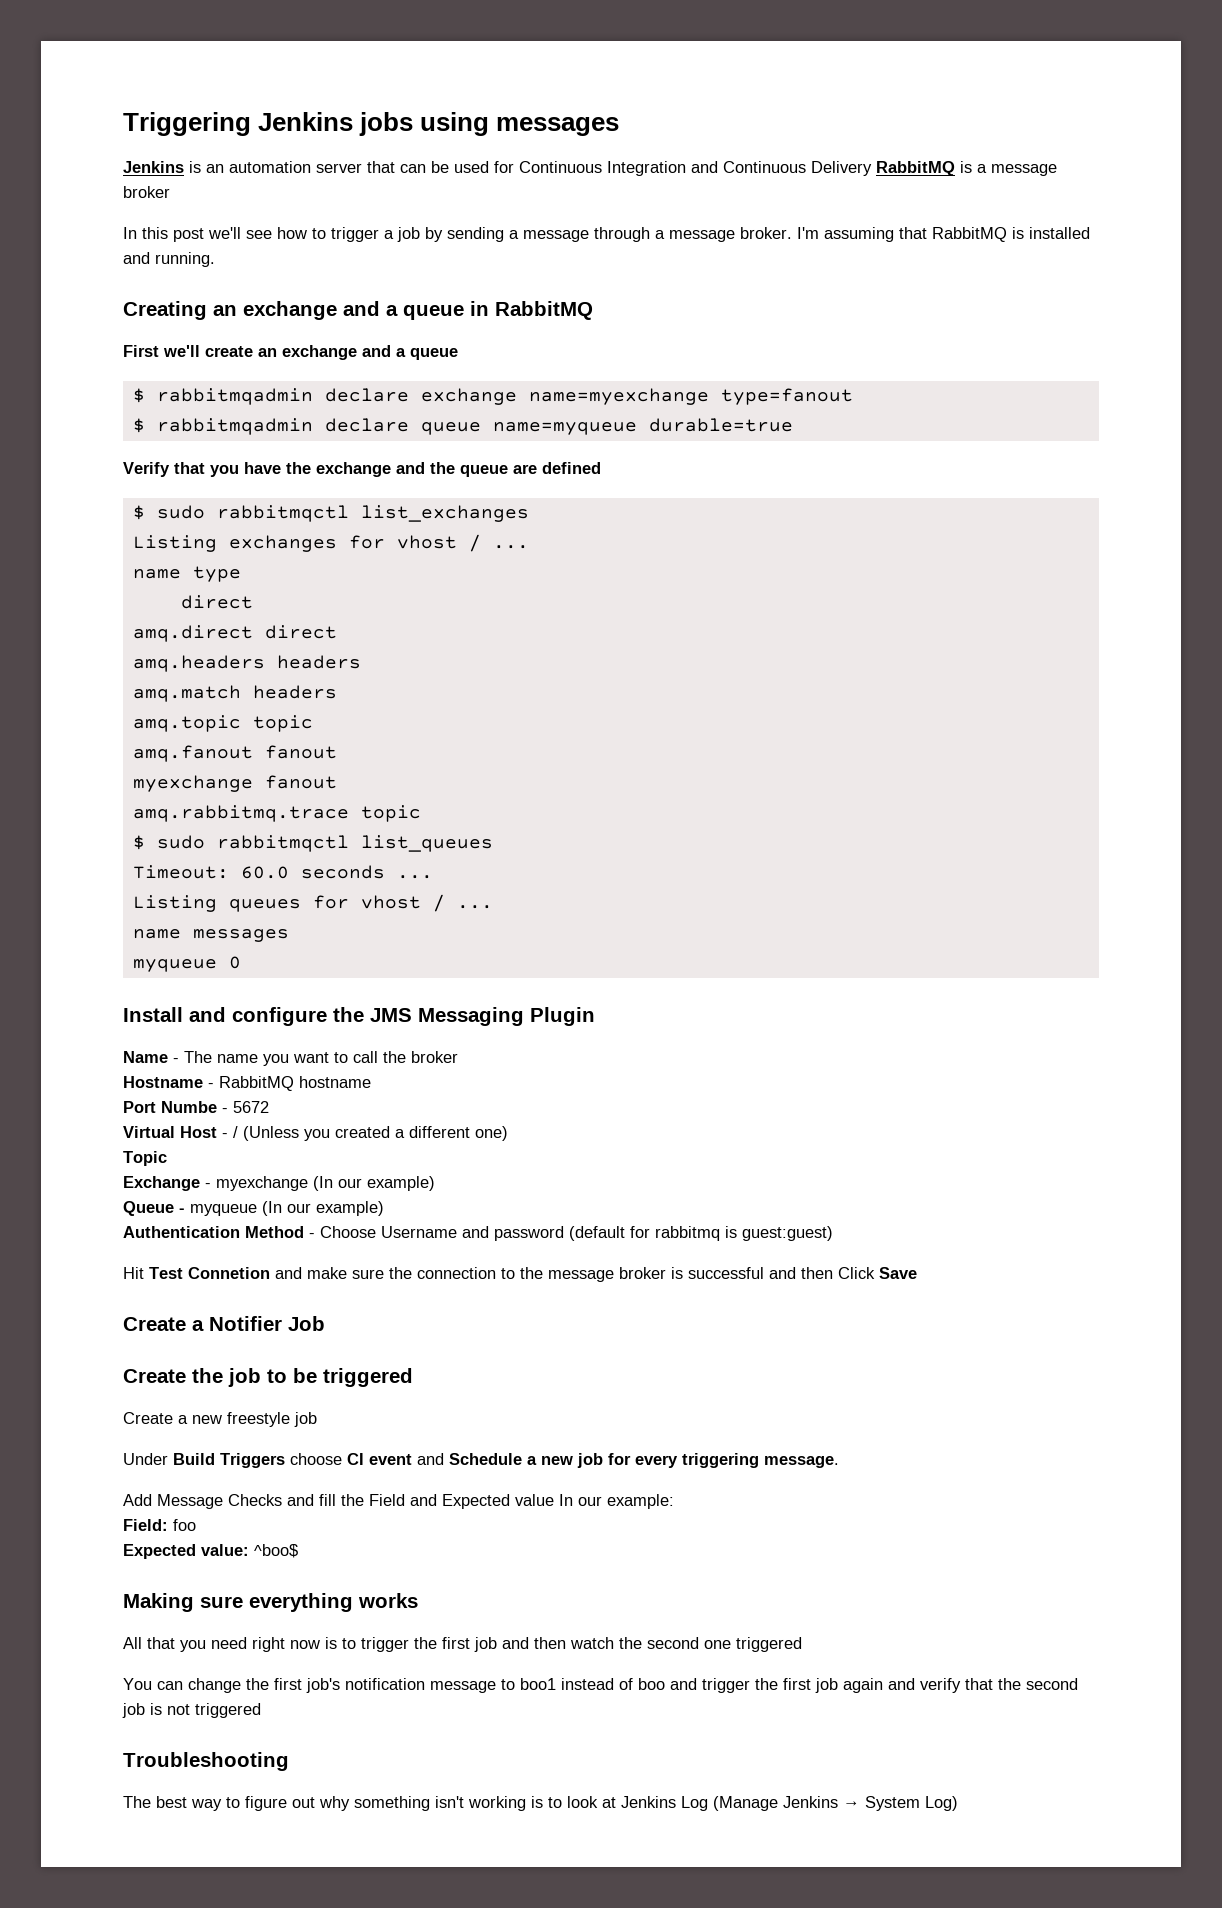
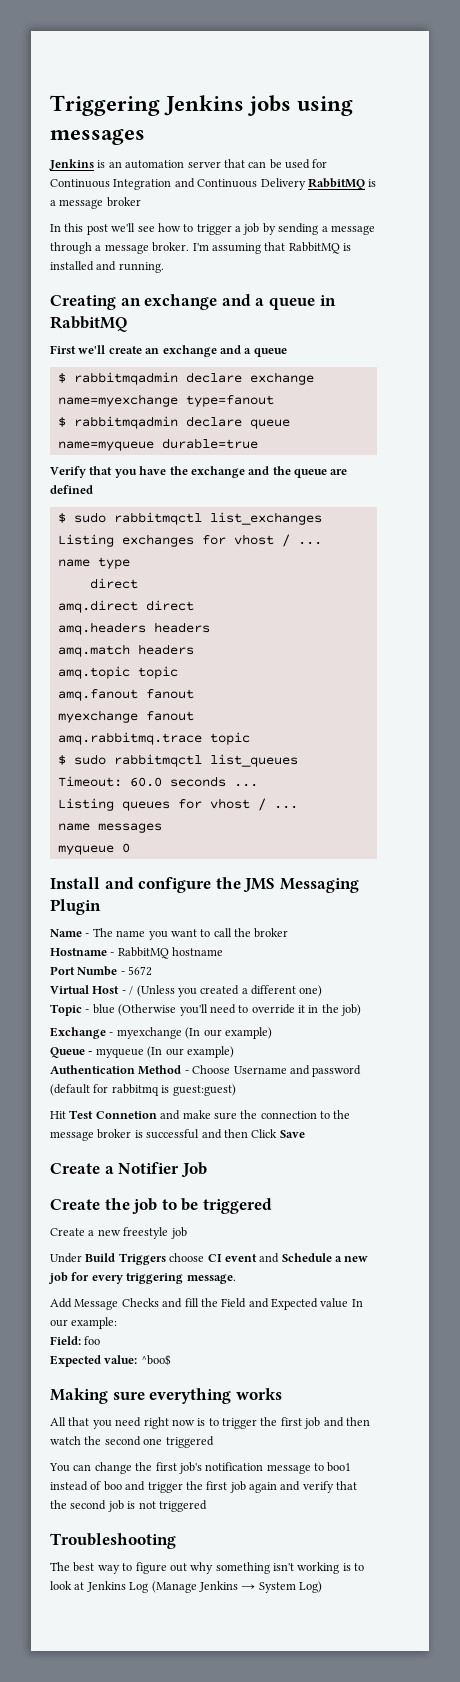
- Topic
+ Topic - blue (Otherwise you'll need to override it in the job)

